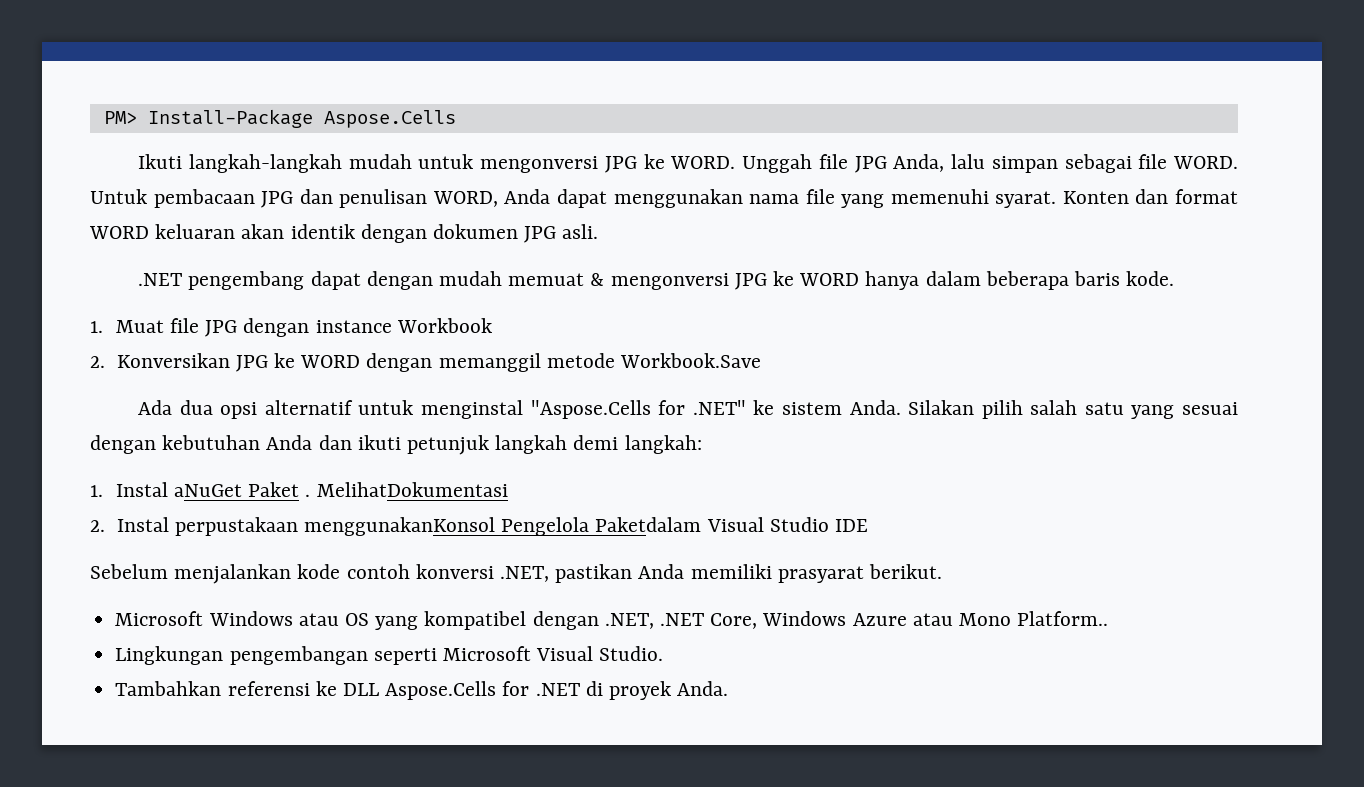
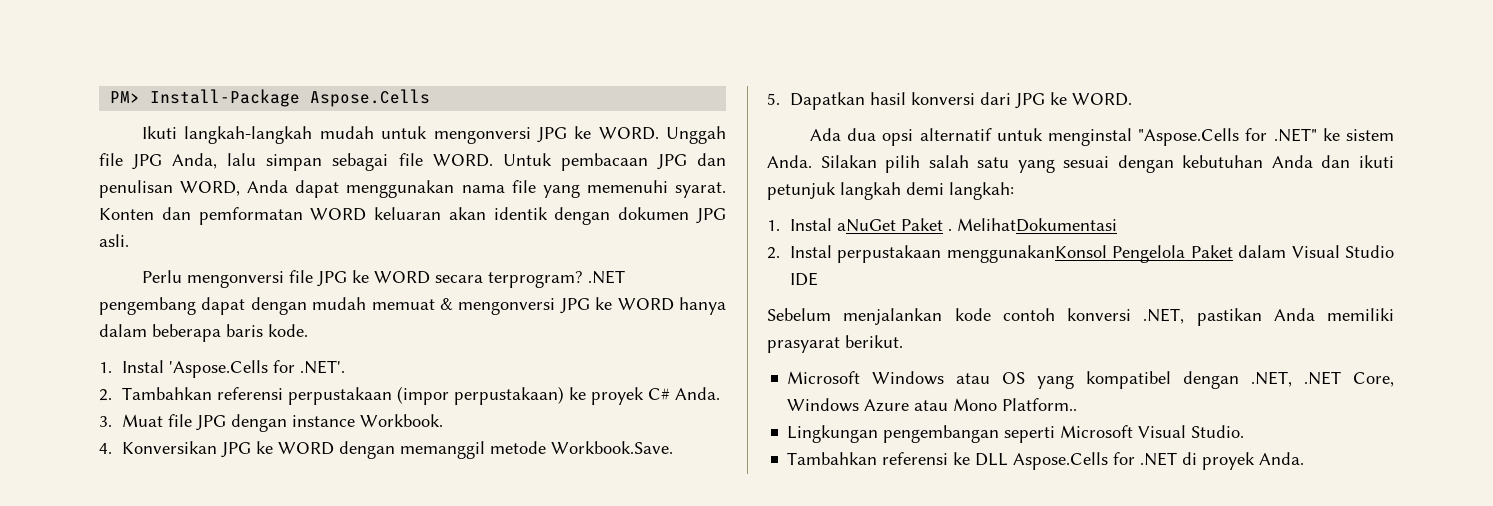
- Konten dan format WORD keluaran akan identik dengan dokumen JPG asli.
+ Konten dan pemformatan WORD keluaran akan identik dengan dokumen JPG asli.
- .NET pengembang dapat dengan mudah memuat & mengonversi JPG ke WORD hanya dalam beberapa baris kode.
+ Perlu mengonversi file JPG ke WORD secara terprogram? .NET pengembang dapat dengan mudah memuat & mengonversi JPG ke WORD hanya dalam beberapa baris kode.
- 1. Muat file JPG dengan instance Workbook
- 2. Konversikan JPG ke WORD dengan memanggil metode Workbook.Save
+ 1. Instal 'Aspose.Cells for .NET'.
+ 2. Tambahkan referensi perpustakaan (impor perpustakaan) ke proyek C# Anda.
+ 3. Muat file JPG dengan instance Workbook.
+ 4. Konversikan JPG ke WORD dengan memanggil metode Workbook.Save.
+ 5. Dapatkan hasil konversi dari JPG ke WORD.
- 2. Instal perpustakaan menggunakanKonsol Pengelola Paketdalam Visual Studio IDE
+ 2. Instal perpustakaan menggunakanKonsol Pengelola Paket dalam Visual Studio IDE

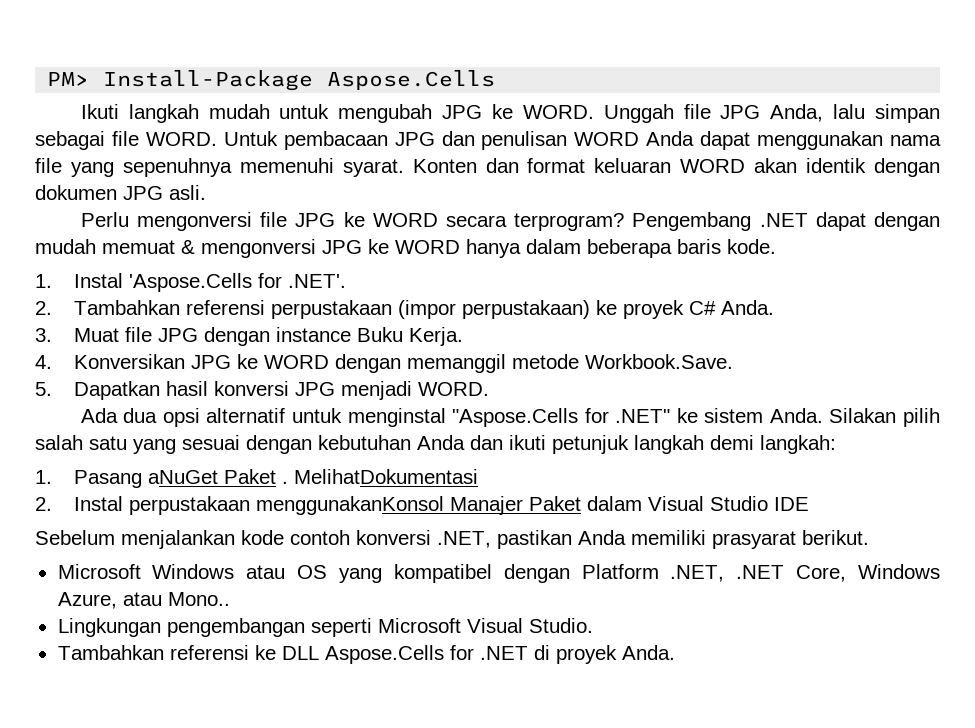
- Ikuti langkah-langkah mudah untuk mengonversi JPG ke WORD.
+ Ikuti langkah mudah untuk mengubah JPG ke WORD.
- Untuk pembacaan JPG dan penulisan WORD, Anda dapat menggunakan nama file yang memenuhi syarat.
+ Untuk pembacaan JPG dan penulisan WORD Anda dapat menggunakan nama file yang sepenuhnya memenuhi syarat.
- Konten dan pemformatan WORD keluaran akan identik dengan dokumen JPG asli.
+ Konten dan format keluaran WORD akan identik dengan dokumen JPG asli.
- Perlu mengonversi file JPG ke WORD secara terprogram? .NET pengembang dapat dengan mudah memuat & mengonversi JPG ke WORD hanya dalam beberapa baris kode.
+ Perlu mengonversi file JPG ke WORD secara terprogram? Pengembang .NET dapat dengan mudah memuat & mengonversi JPG ke WORD hanya dalam beberapa baris kode.
- 3. Muat file JPG dengan instance Workbook.
+ 3. Muat file JPG dengan instance Buku Kerja.
- 5. Dapatkan hasil konversi dari JPG ke WORD.
+ 5. Dapatkan hasil konversi JPG menjadi WORD.
- 1. Instal aNuGet Paket .
+ 1. Pasang aNuGet Paket .
- 2. Instal perpustakaan menggunakanKonsol Pengelola Paket dalam Visual Studio IDE
+ 2. Instal perpustakaan menggunakanKonsol Manajer Paket dalam Visual Studio IDE
- Microsoft Windows atau OS yang kompatibel dengan .NET, .NET Core, Windows Azure atau Mono Platform..
+ Microsoft Windows atau OS yang kompatibel dengan Platform .NET, .NET Core, Windows Azure, atau Mono..

